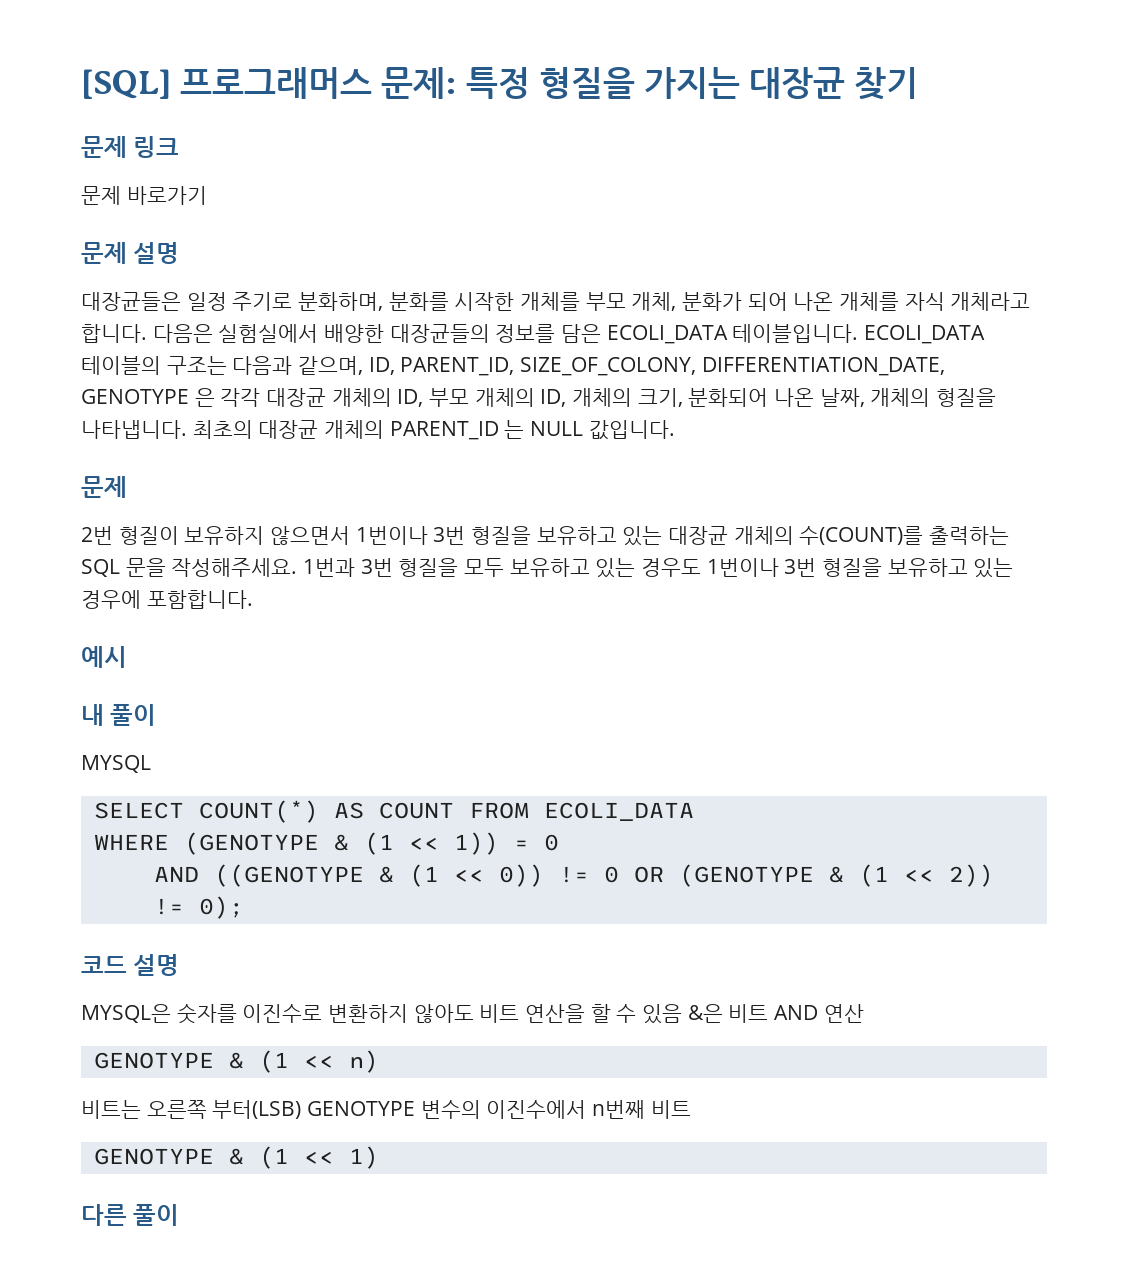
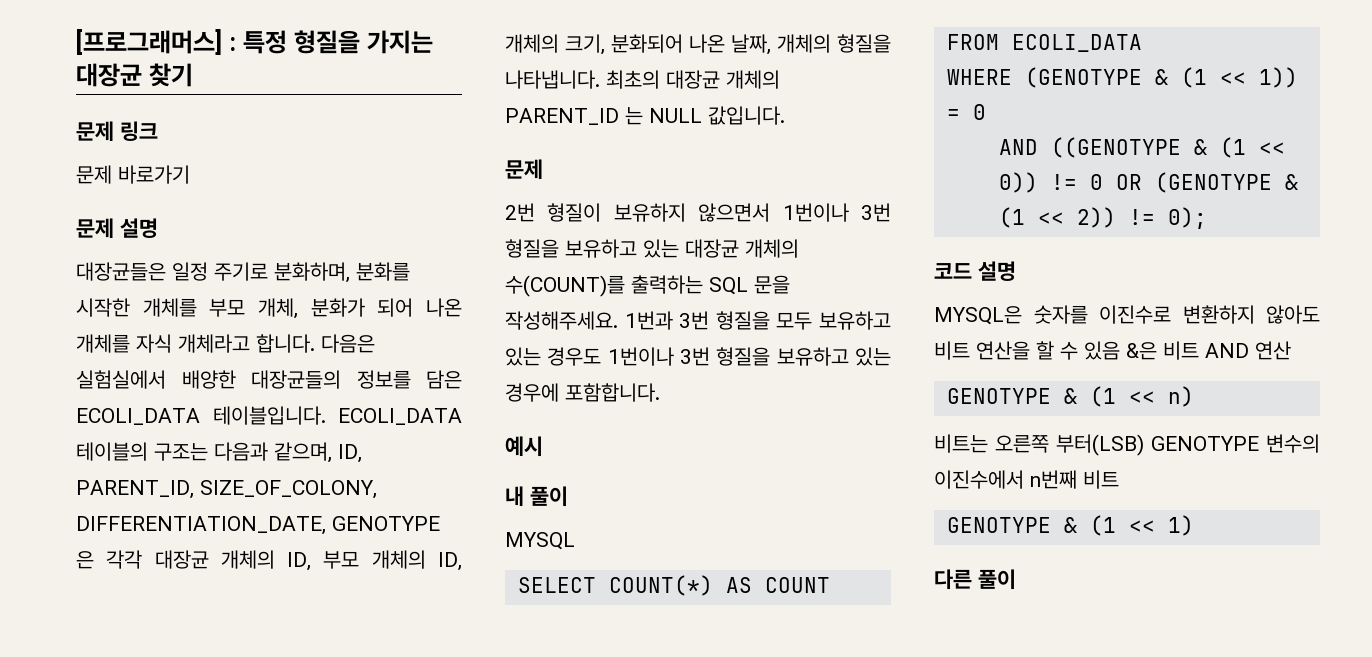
- [SQL] 프로그래머스 문제: 특정 형질을 가지는 대장균 찾기
+ [프로그래머스] : 특정 형질을 가지는 대장균 찾기

